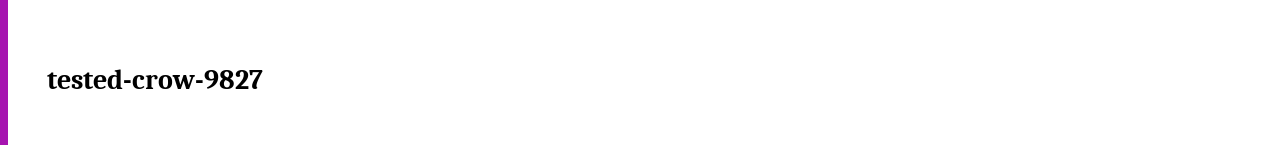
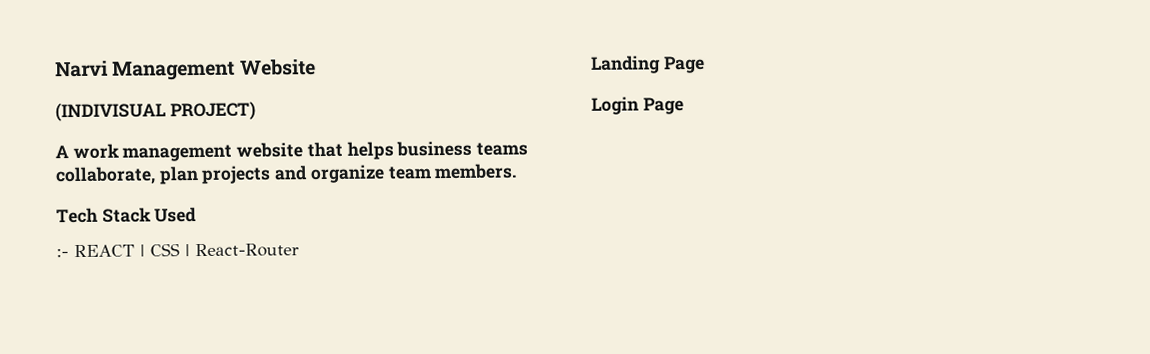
- tested-crow-9827
+ Narvi Management Website
+ (INDIVISUAL PROJECT)
+ A work management website that helps business teams collaborate, plan projects and organize team members.
+ Tech Stack Used
+ :- REACT | CSS | React-Router
+ Landing Page
+ Login Page

